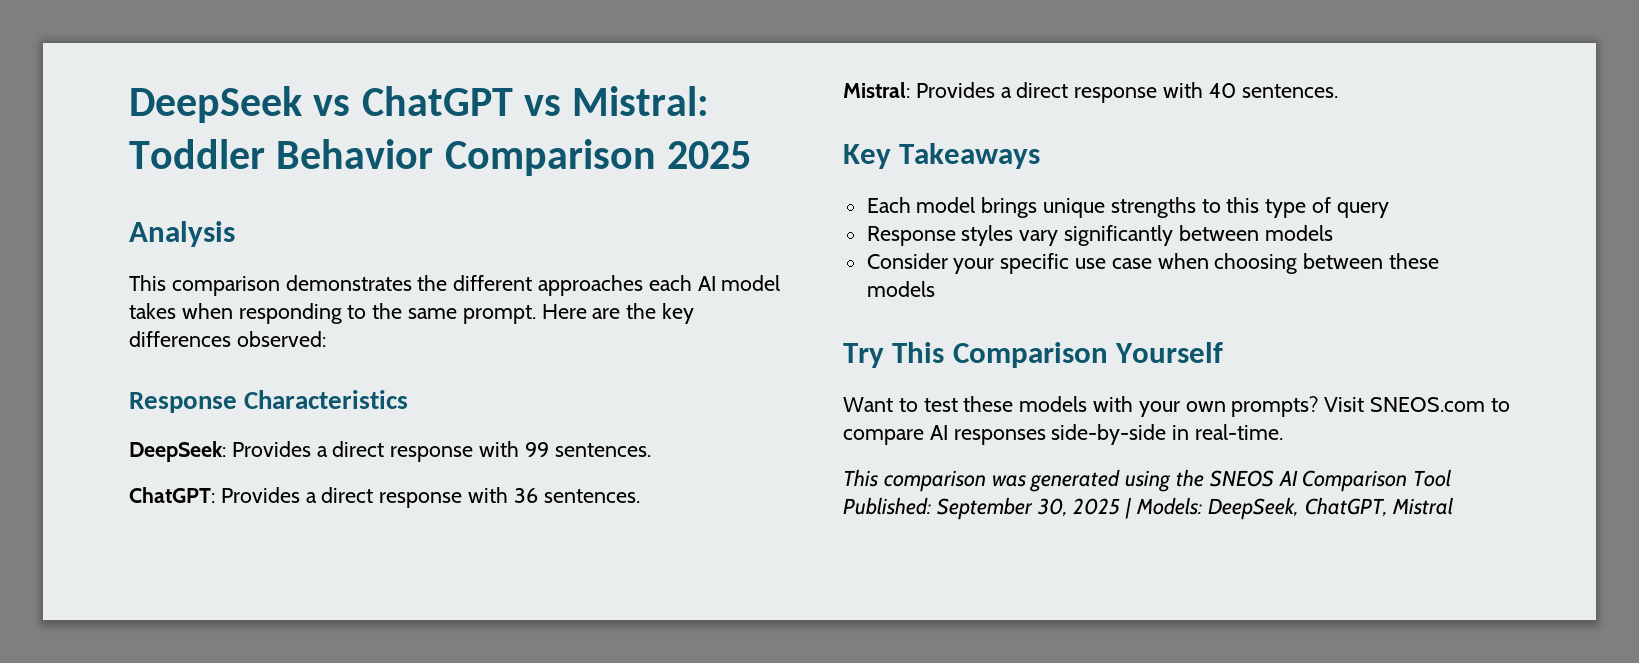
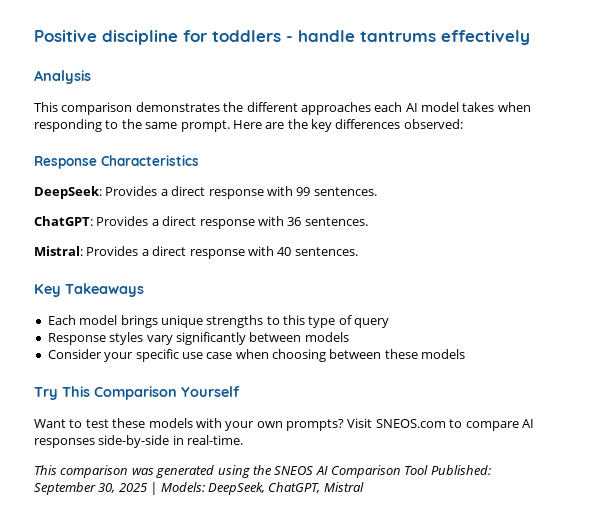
- DeepSeek vs ChatGPT vs Mistral: Toddler Behavior Comparison 2025
+ Positive discipline for toddlers - handle tantrums effectively

